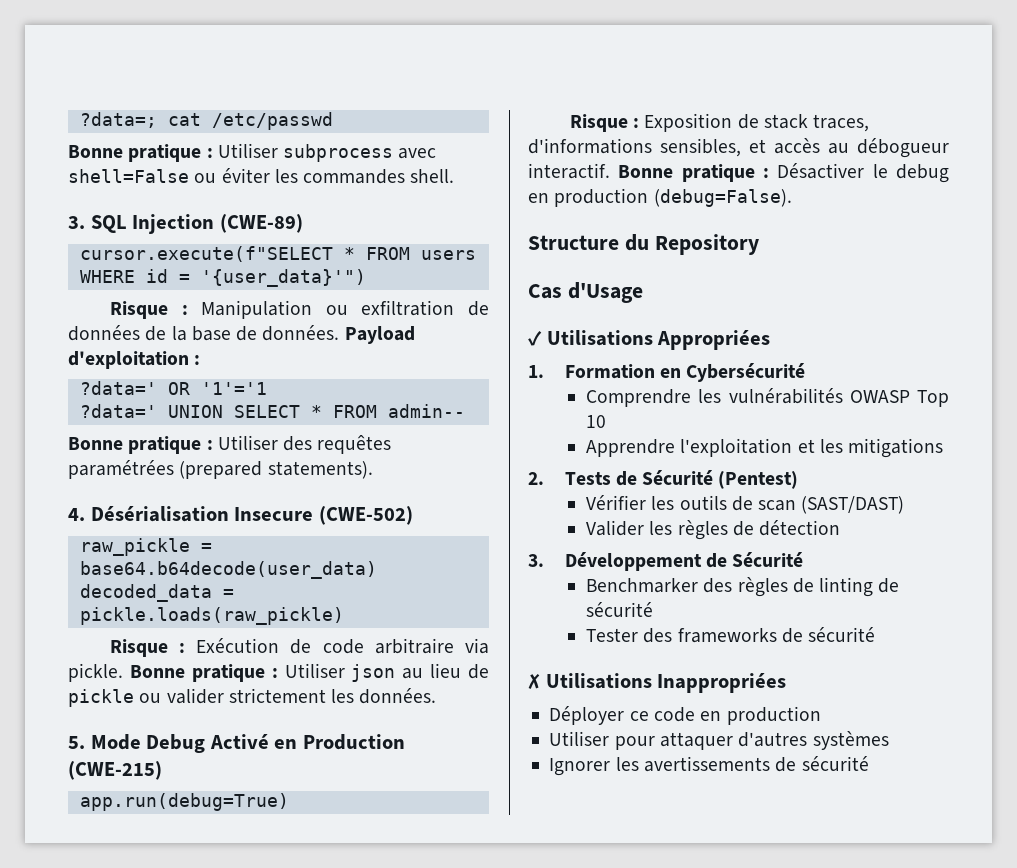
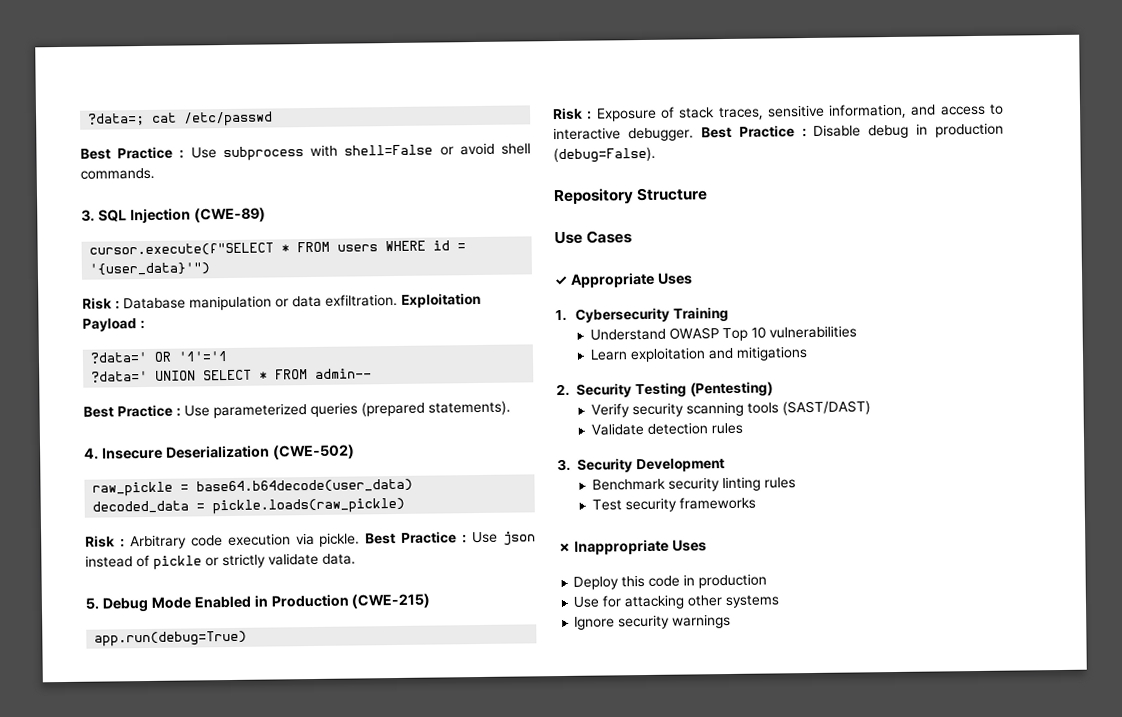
- Bonne pratique : Utiliser subprocess avec shell=False ou éviter les commandes shell.
+ Best Practice : Use subprocess with shell=False or avoid shell commands.
- Risque : Manipulation ou exfiltration de données de la base de données. Payload d'exploitation :
+ Risk : Database manipulation or data exfiltration. Exploitation Payload :
- Bonne pratique : Utiliser des requêtes paramétrées (prepared statements).
+ Best Practice : Use parameterized queries (prepared statements).
- 4. Désérialisation Insecure (CWE-502)
+ 4. Insecure Deserialization (CWE-502)
- Risque : Exécution de code arbitraire via pickle. Bonne pratique : Utiliser json au lieu de pickle ou valider strictement les données.
- 5. Mode Debug Activé en Production (CWE-215)
+ Risk : Arbitrary code execution via pickle. Best Practice : Use json instead of pickle or strictly validate data.
+ 5. Debug Mode Enabled in Production (CWE-215)
  app.run(debug=True)
- Risque : Exposition de stack traces, d'informations sensibles, et accès au débogueur interactif. Bonne pratique : Désactiver le debug en production (debug=False).
+ Risk : Exposure of stack traces, sensitive information, and access to interactive debugger. Best Practice : Disable debug in production (debug=False).
- Structure du Repository
- Cas d'Usage
+ Repository Structure
+ Use Cases
- ✓ Utilisations Appropriées
+ ✓ Appropriate Uses
- 1. Formation en Cybersécurité
- Comprendre les vulnérabilités OWASP Top 10
- Apprendre l'exploitation et les mitigations
- 2. Tests de Sécurité (Pentest)
- Vérifier les outils de scan (SAST/DAST)
- Valider les règles de détection
- 3. Développement de Sécurité
- Benchmarker des règles de linting de sécurité
- Tester des frameworks de sécurité
+ 1. Cybersecurity Training
+ Understand OWASP Top 10 vulnerabilities
+ Learn exploitation and mitigations
+ 2. Security Testing (Pentesting)
+ Verify security scanning tools (SAST/DAST)
+ Validate detection rules
+ 3. Security Development
+ Benchmark security linting rules
+ Test security frameworks
- ✗ Utilisations Inappropriées
- Déployer ce code en production
- Utiliser pour attaquer d'autres systèmes
- Ignorer les avertissements de sécurité
+ ✗ Inappropriate Uses
+ Deploy this code in production
+ Use for attacking other systems
+ Ignore security warnings

